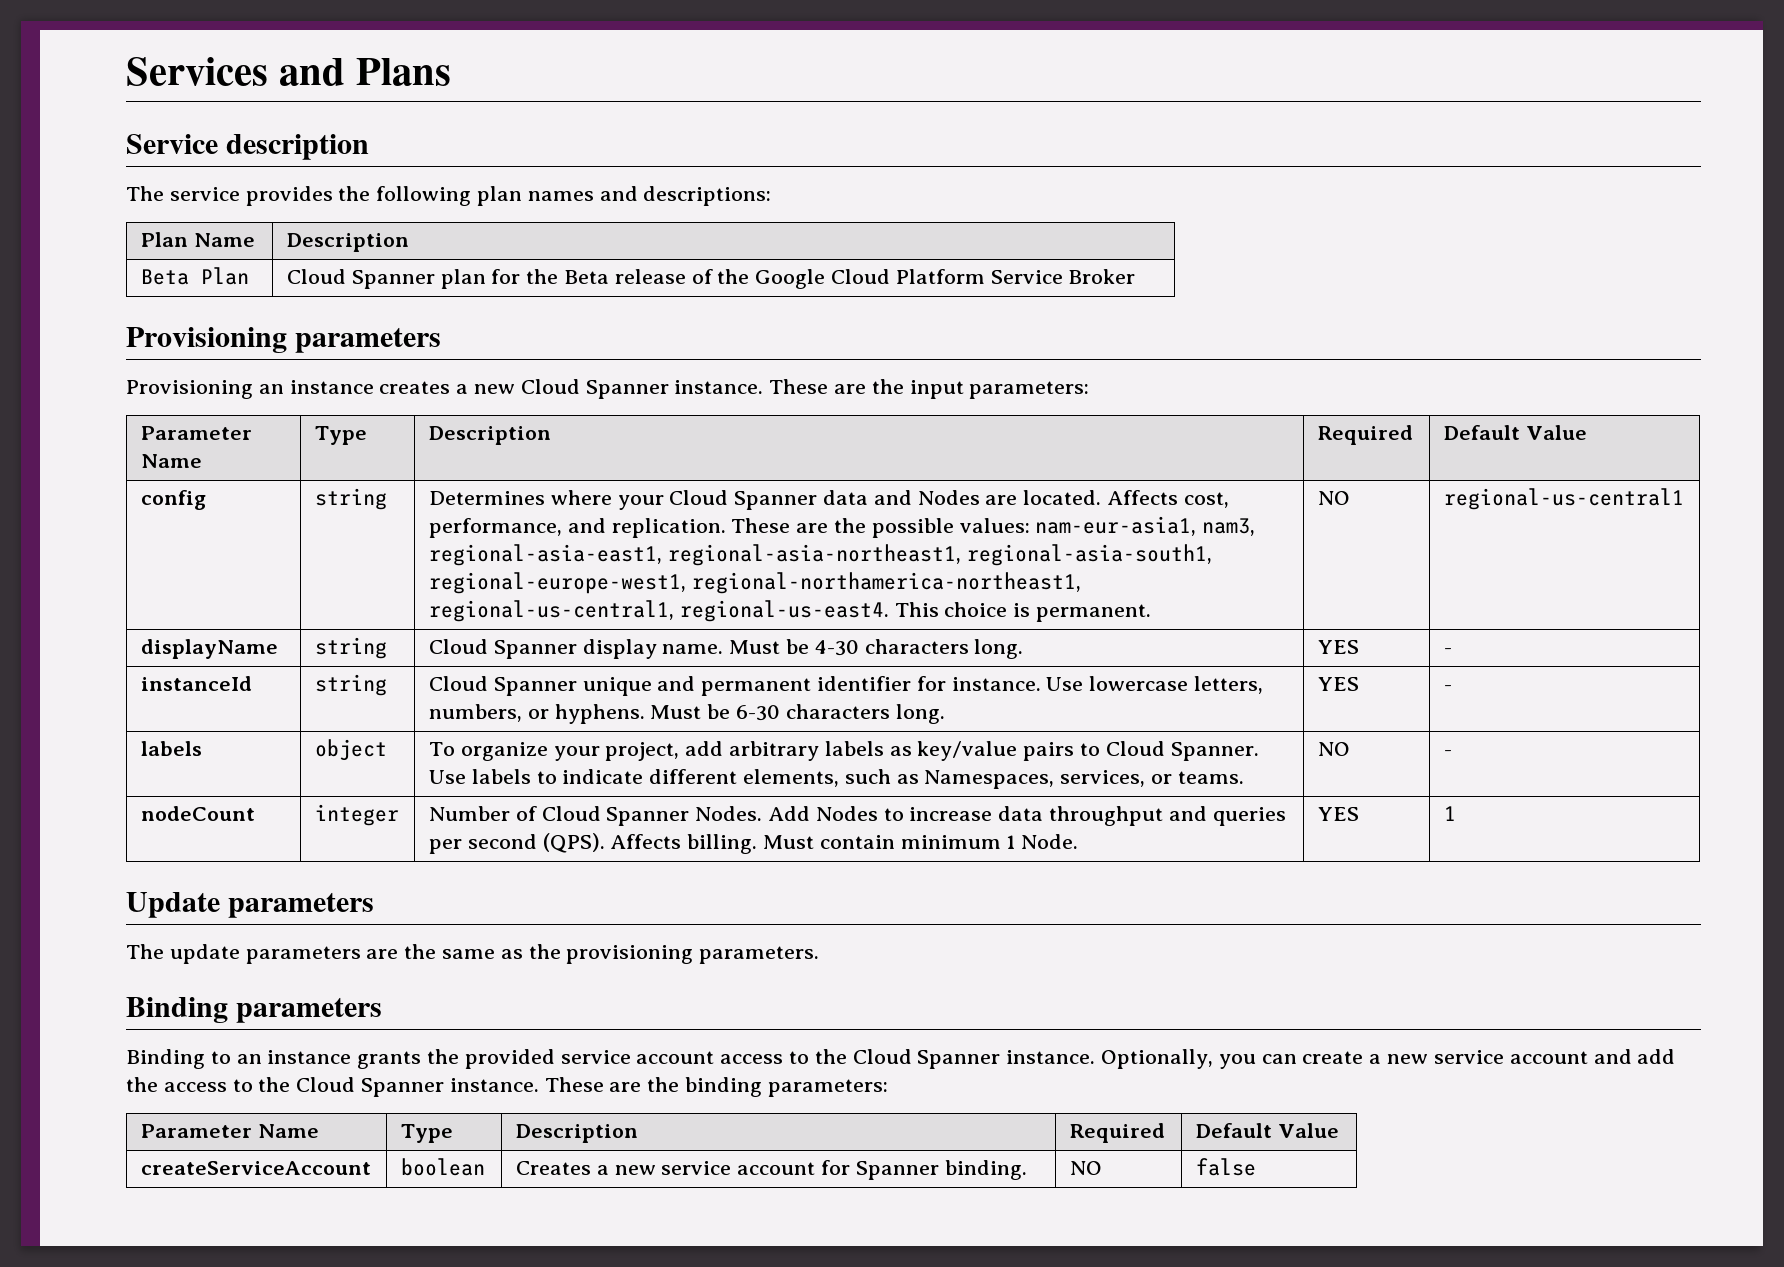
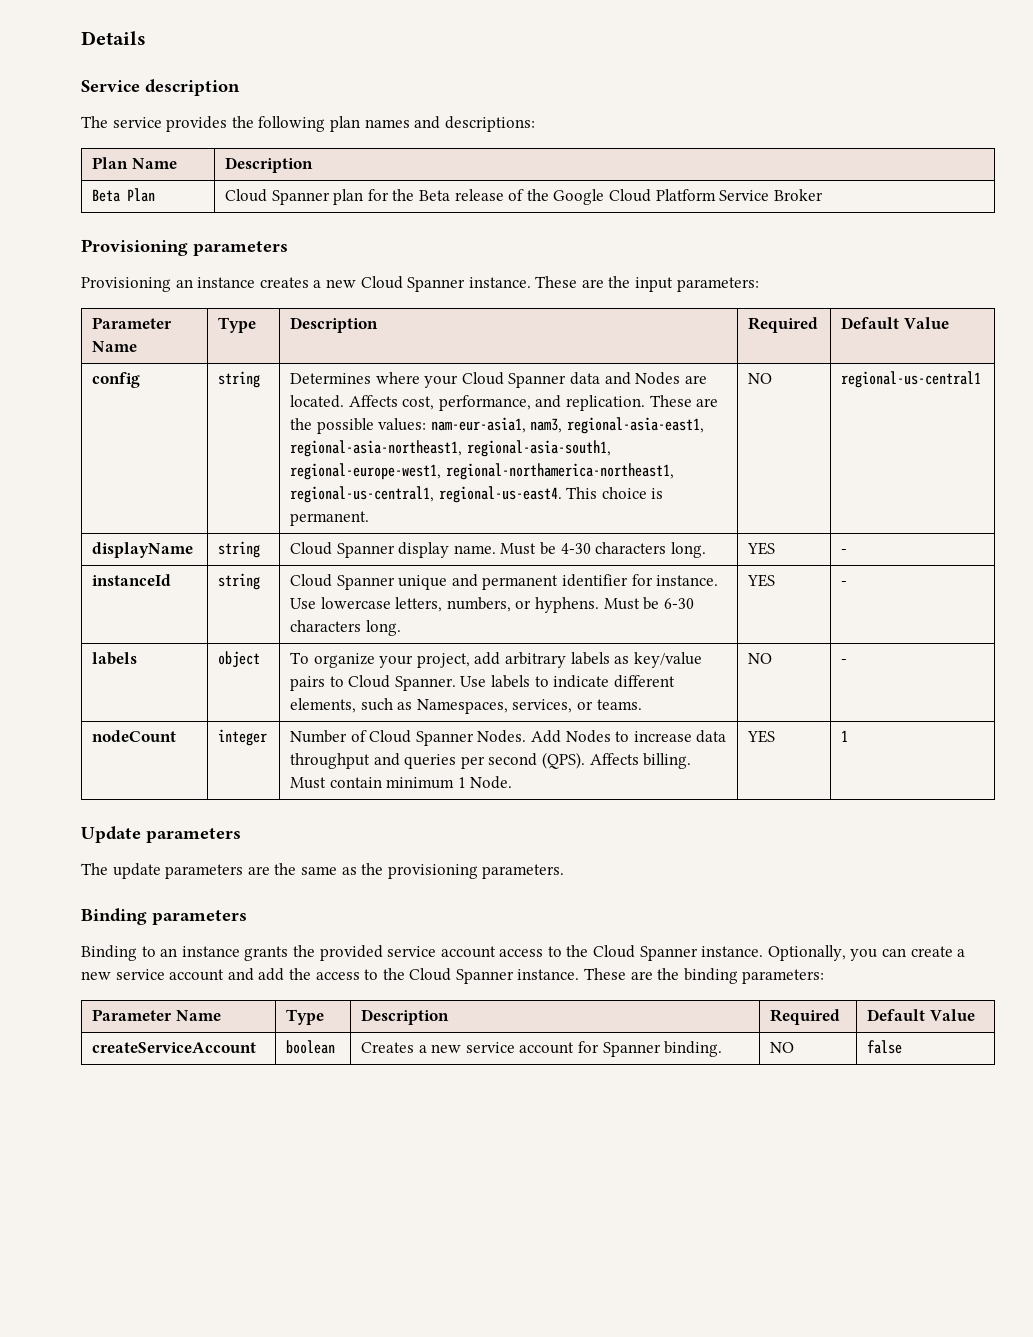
- Services and Plans
+ Details

